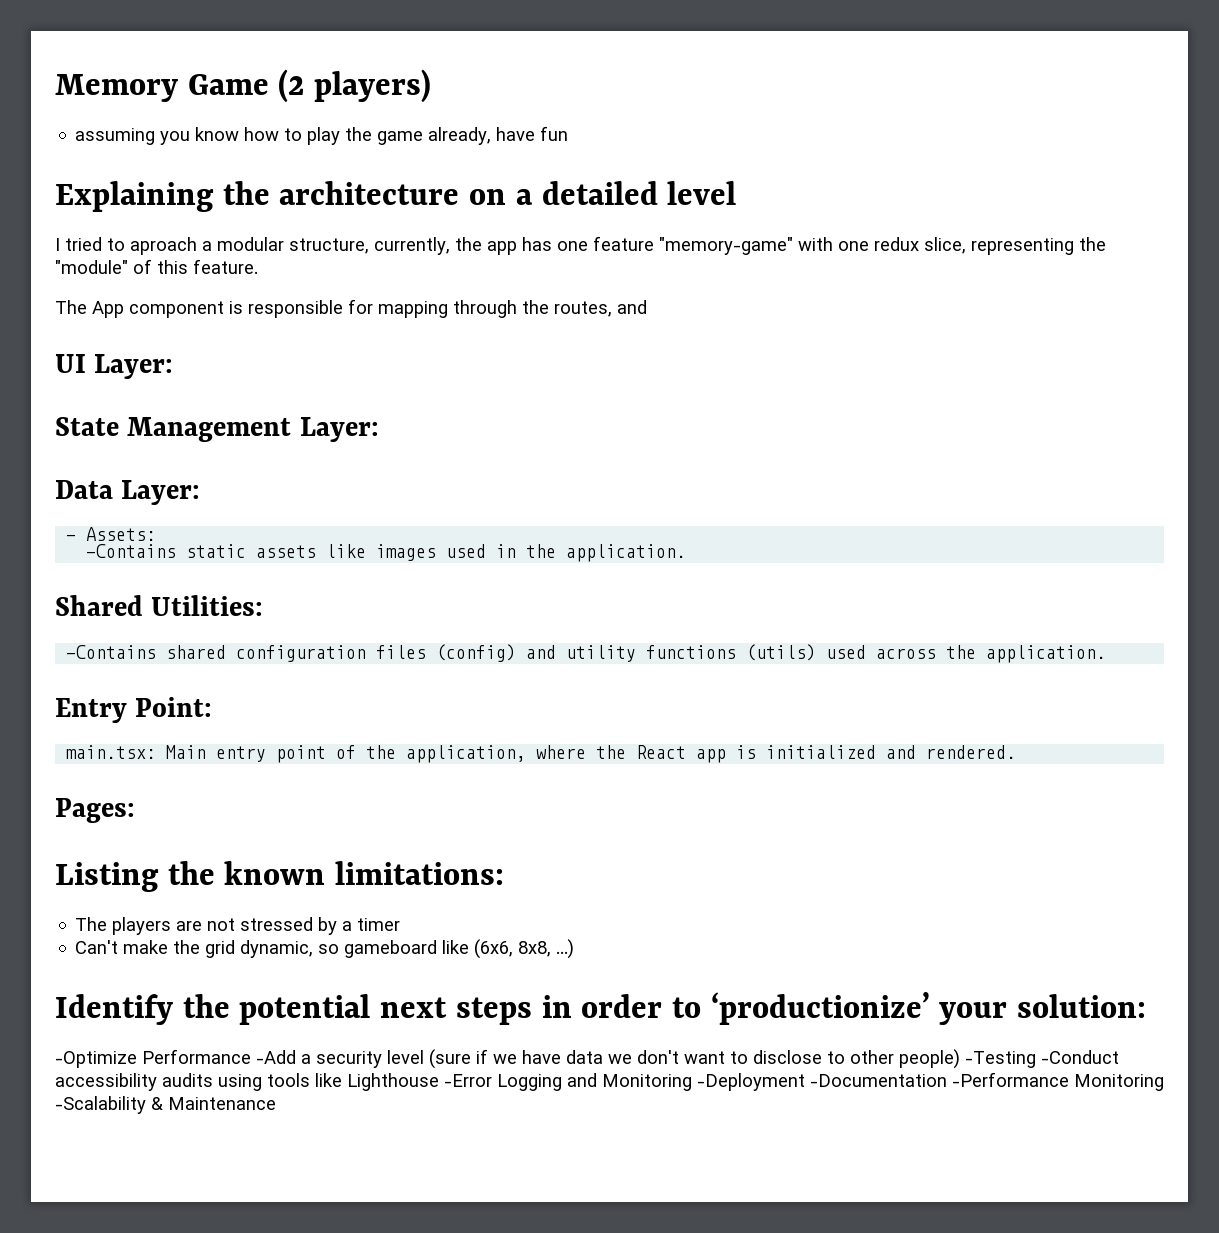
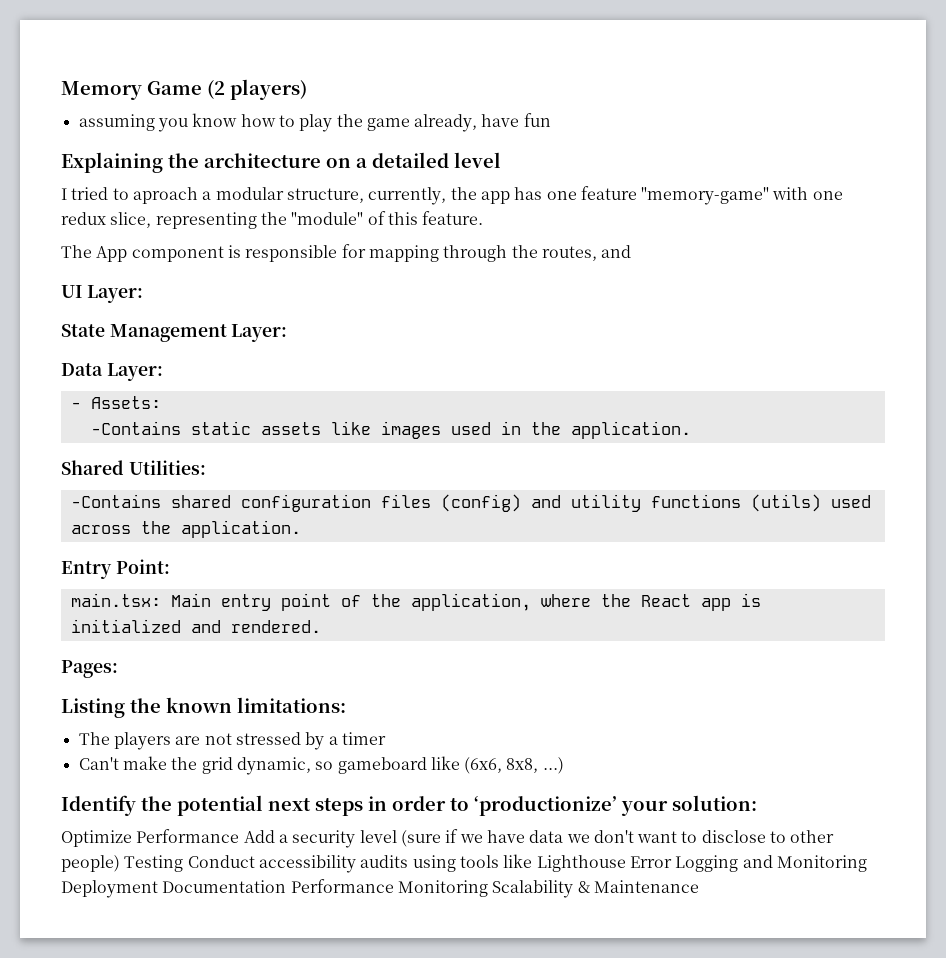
- -Optimize Performance -Add a security level (sure if we have data we don't want to disclose to other people) -Testing -Conduct accessibility audits using tools like Lighthouse -Error Logging and Monitoring -Deployment -Documentation -Performance Monitoring -Scalability & Maintenance
+ Optimize Performance Add a security level (sure if we have data we don't want to disclose to other people) Testing Conduct accessibility audits using tools like Lighthouse Error Logging and Monitoring Deployment Documentation Performance Monitoring Scalability & Maintenance

